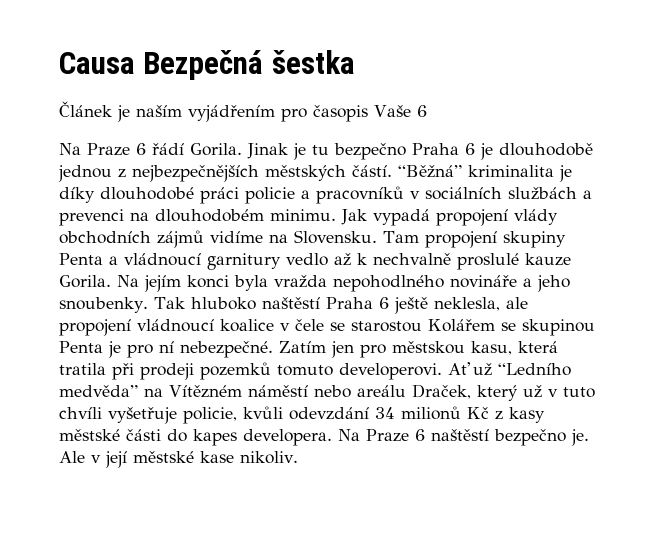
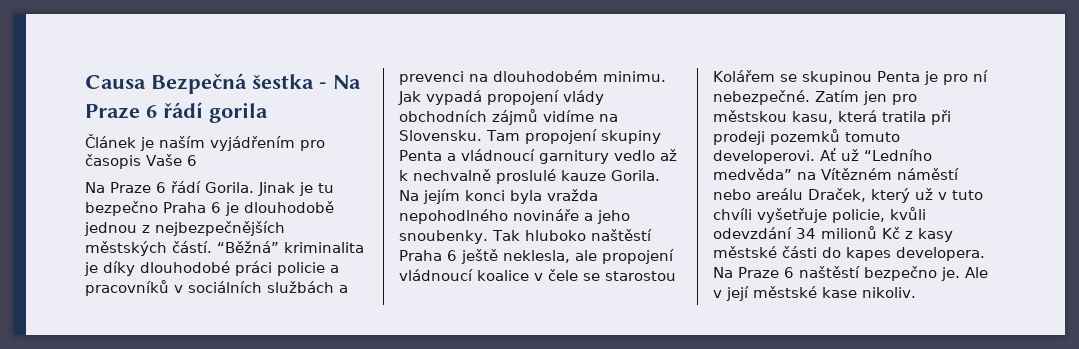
- Causa Bezpečná šestka
+ Causa Bezpečná šestka - Na Praze 6 řádí gorila

